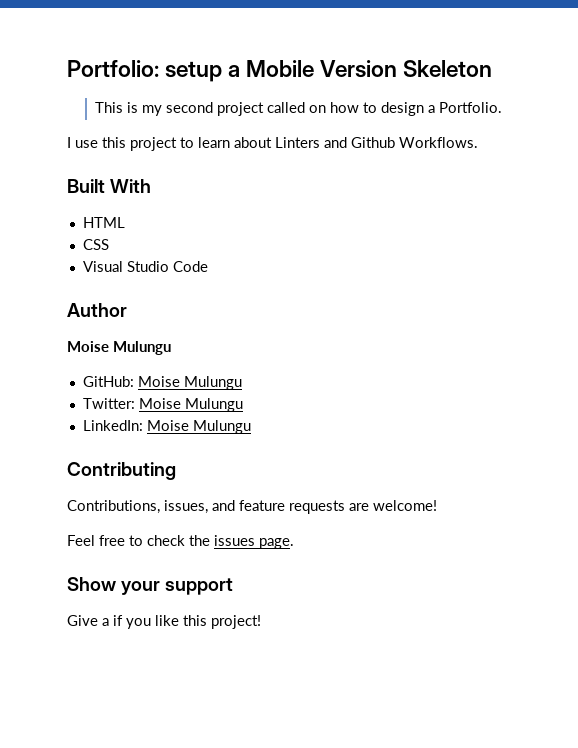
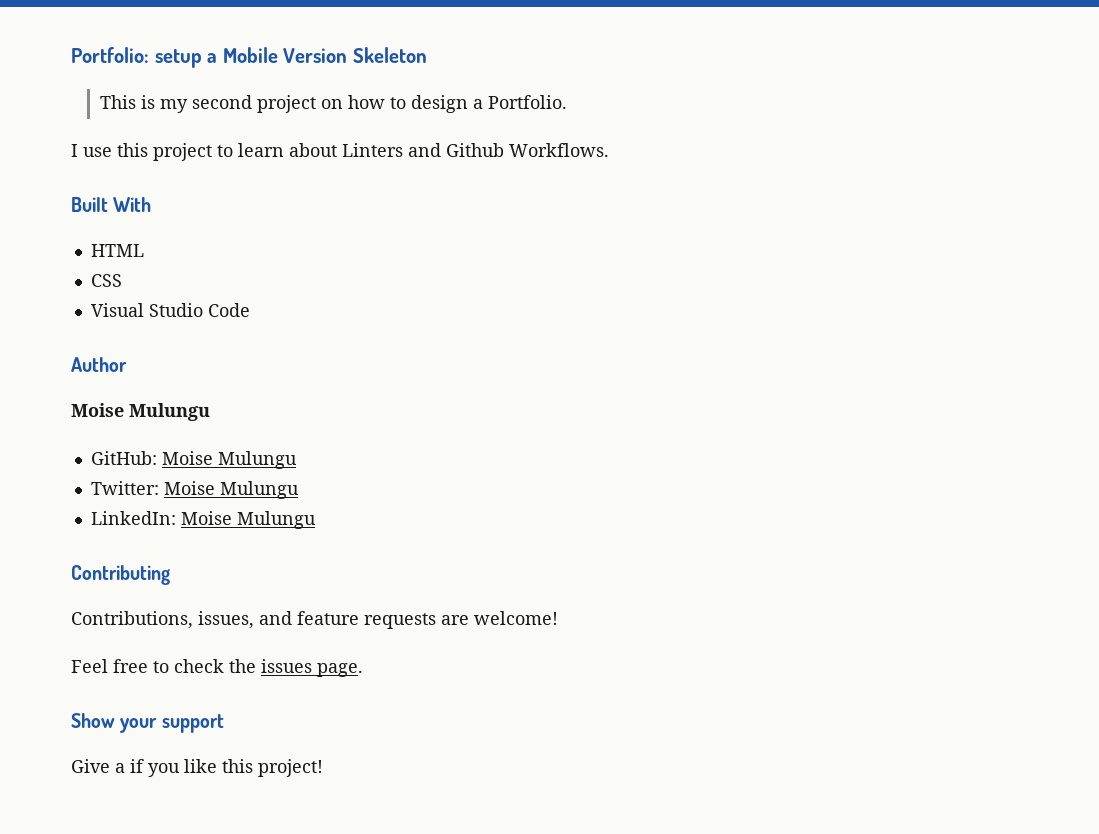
- This is my second project called on how to design a Portfolio.
+ This is my second project on how to design a Portfolio.

